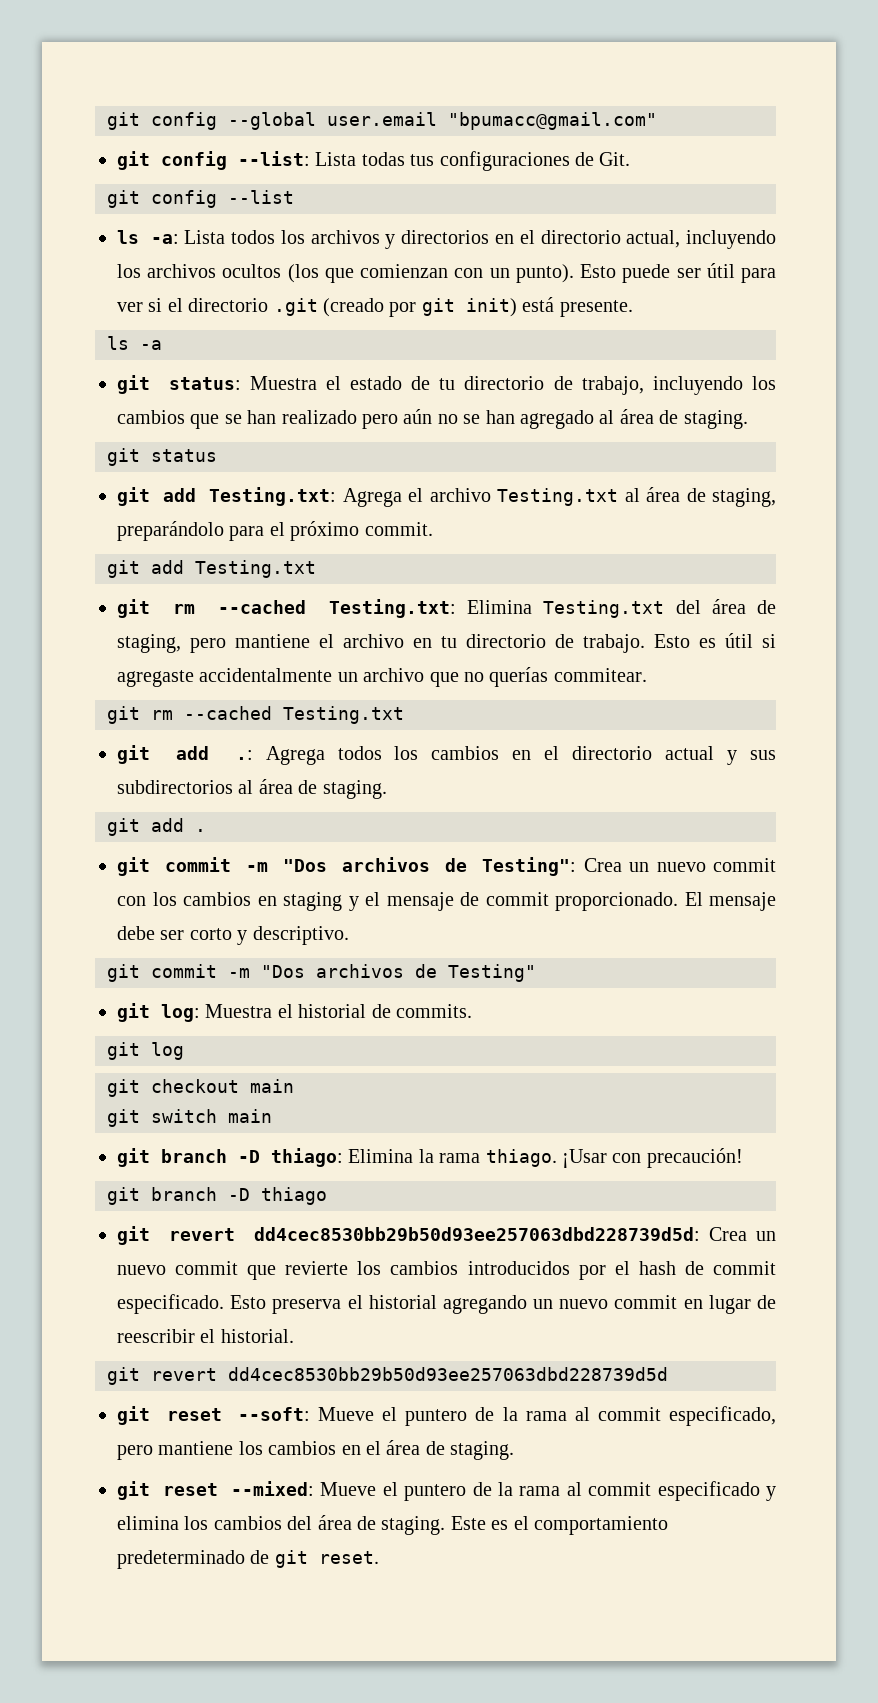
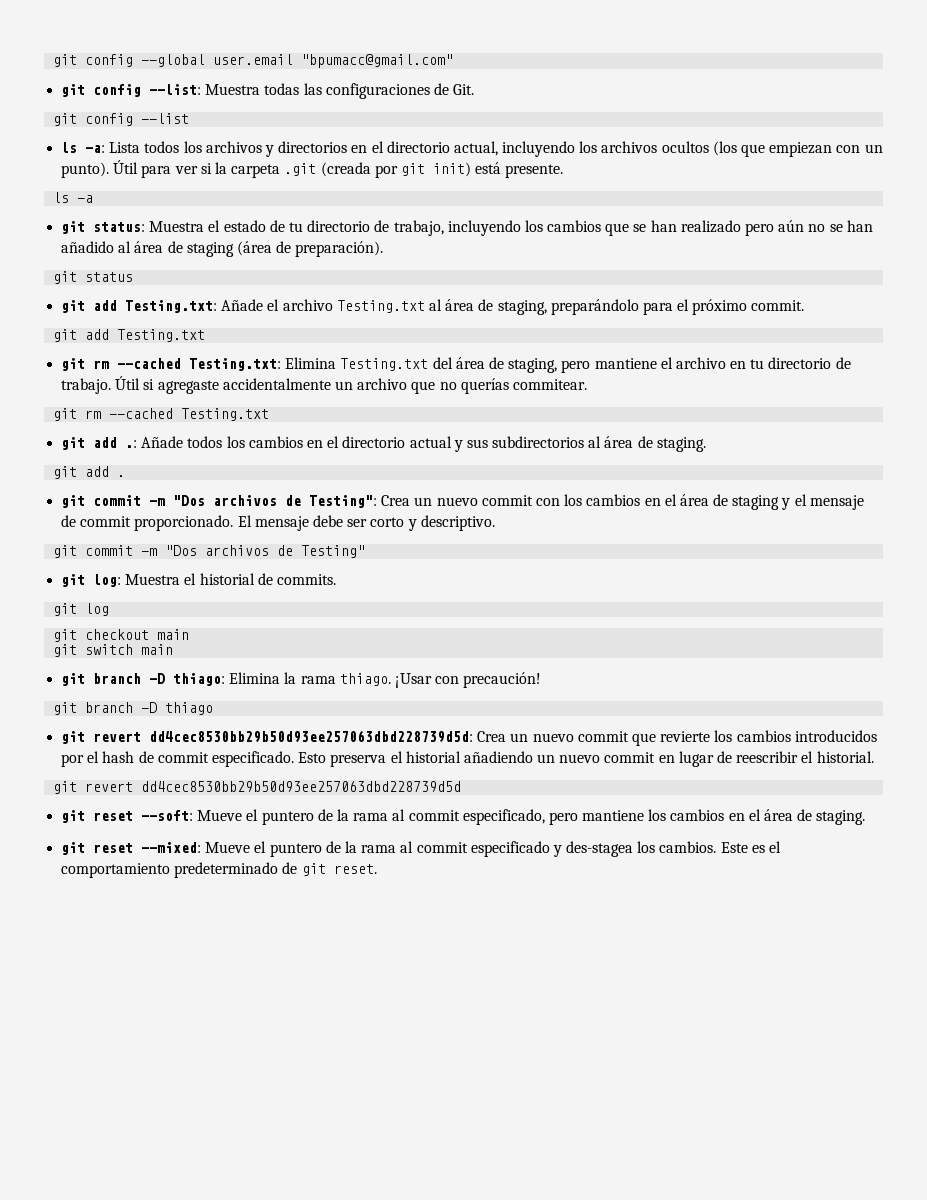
- git config --list: Lista todas tus configuraciones de Git.
+ git config --list: Muestra todas las configuraciones de Git.
- ls -a: Lista todos los archivos y directorios en el directorio actual, incluyendo los archivos ocultos (los que comienzan con un punto).
+ ls -a: Lista todos los archivos y directorios en el directorio actual, incluyendo los archivos ocultos (los que empiezan con un punto).
- Esto puede ser útil para ver si el directorio .git (creado por git init) está presente.
+ Útil para ver si la carpeta .git (creada por git init) está presente.
- git status: Muestra el estado de tu directorio de trabajo, incluyendo los cambios que se han realizado pero aún no se han agregado al área de staging.
+ git status: Muestra el estado de tu directorio de trabajo, incluyendo los cambios que se han realizado pero aún no se han añadido al área de staging (área de preparación).
- git add Testing.txt: Agrega el archivo Testing.txt al área de staging, preparándolo para el próximo commit.
+ git add Testing.txt: Añade el archivo Testing.txt al área de staging, preparándolo para el próximo commit.
- Esto es útil si agregaste accidentalmente un archivo que no querías commitear.
+ Útil si agregaste accidentalmente un archivo que no querías commitear.
- git add .: Agrega todos los cambios en el directorio actual y sus subdirectorios al área de staging.
+ git add .: Añade todos los cambios en el directorio actual y sus subdirectorios al área de staging.
- git commit -m "Dos archivos de Testing": Crea un nuevo commit con los cambios en staging y el mensaje de commit proporcionado.
+ git commit -m "Dos archivos de Testing": Crea un nuevo commit con los cambios en el área de staging y el mensaje de commit proporcionado.
- Esto preserva el historial agregando un nuevo commit en lugar de reescribir el historial.
+ Esto preserva el historial añadiendo un nuevo commit en lugar de reescribir el historial.
- git reset --mixed: Mueve el puntero de la rama al commit especificado y elimina los cambios del área de staging.
+ git reset --mixed: Mueve el puntero de la rama al commit especificado y des-stagea los cambios.

